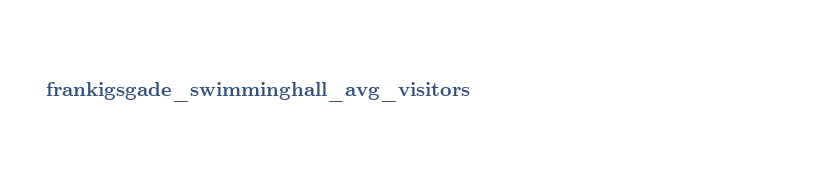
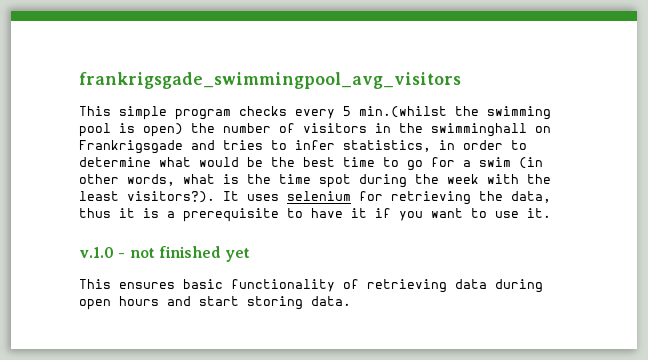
- frankigsgade_swimminghall_avg_visitors
+ frankrigsgade_swimmingpool_avg_visitors
+ This simple program checks every 5 min.(whilst the swimming pool is open) the number of visitors in the swimminghall on Frankrigsgade and tries to infer statistics, in order to determine what would be the best time to go for a swim (in other words, what is the time spot during the week with the least visitors?). It uses selenium for retrieving the data, thus it is a prerequisite to have it if you want to use it.
+ v.1.0 - not finished yet
+ This ensures basic functionality of retrieving data during open hours and start storing data.

